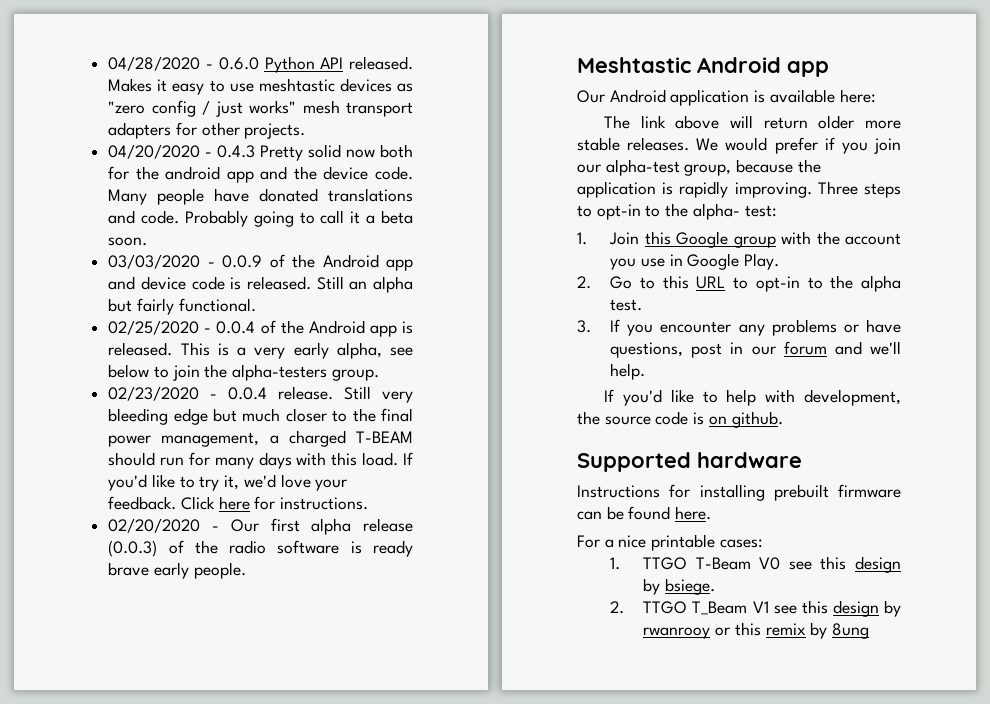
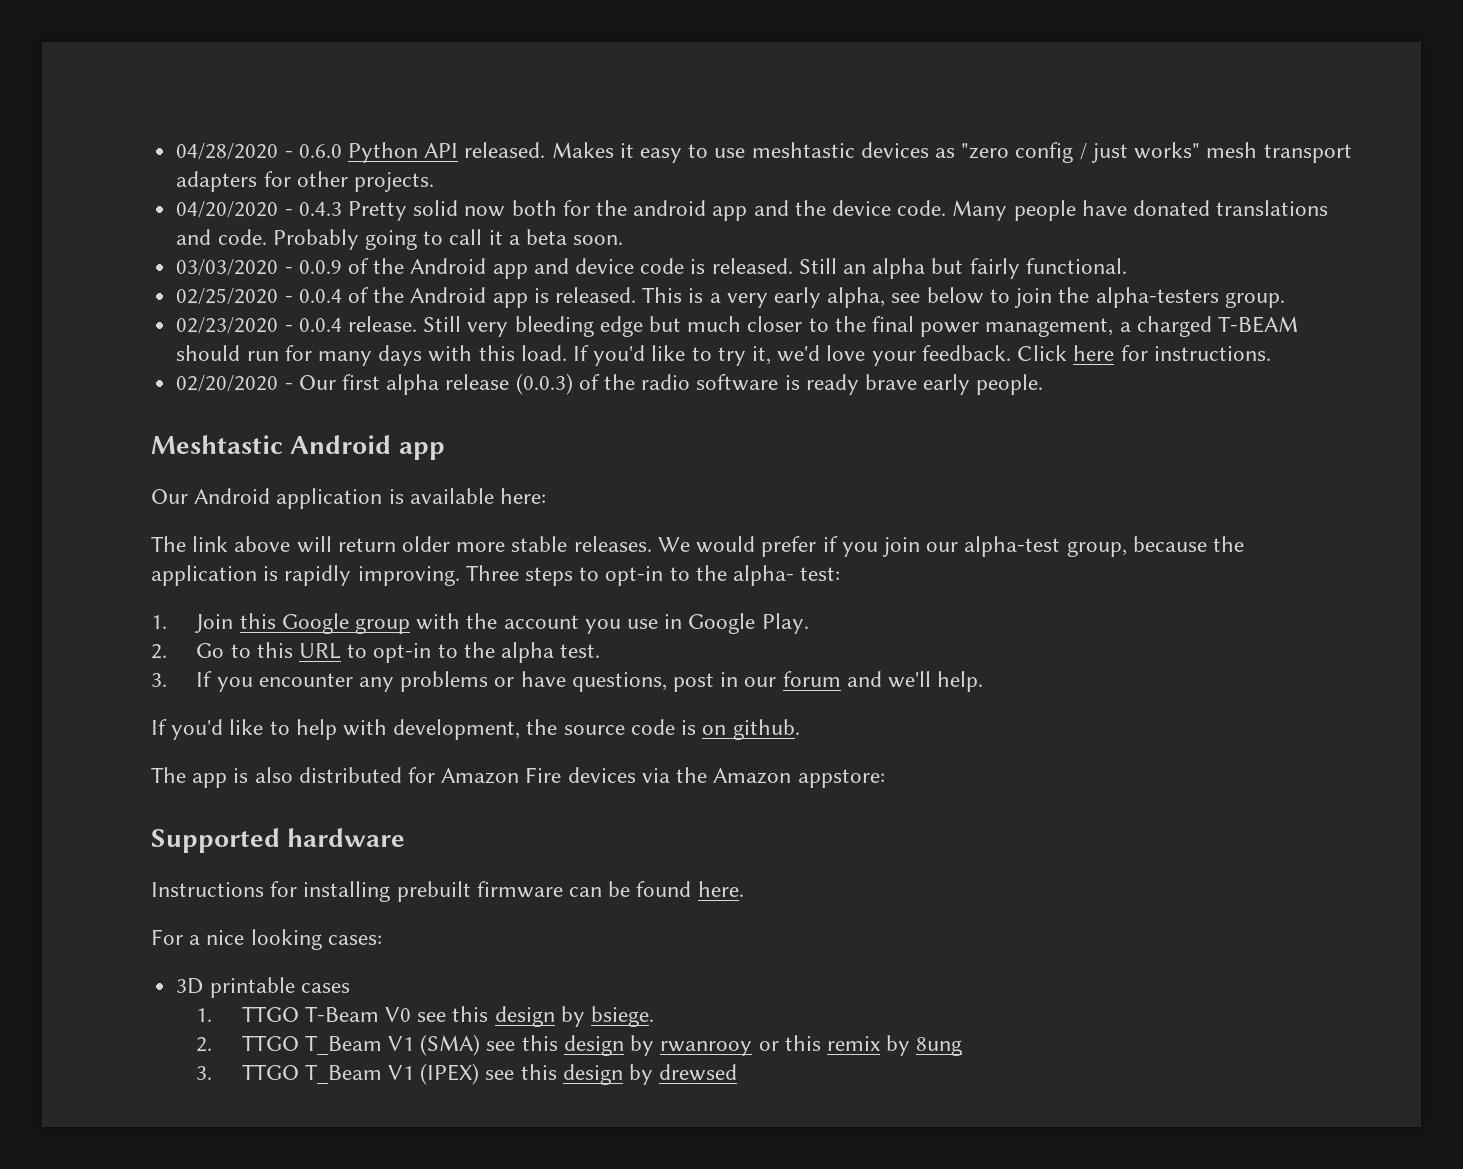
+ The app is also distributed for Amazon Fire devices via the Amazon appstore:
- For a nice printable cases:
+ For a nice looking cases:
+ 3D printable cases
- 2. TTGO T_Beam V1 see this design by rwanrooy or this remix by 8ung
+ 2. TTGO T_Beam V1 (SMA) see this design by rwanrooy or this remix by 8ung
+ 3. TTGO T_Beam V1 (IPEX) see this design by drewsed

